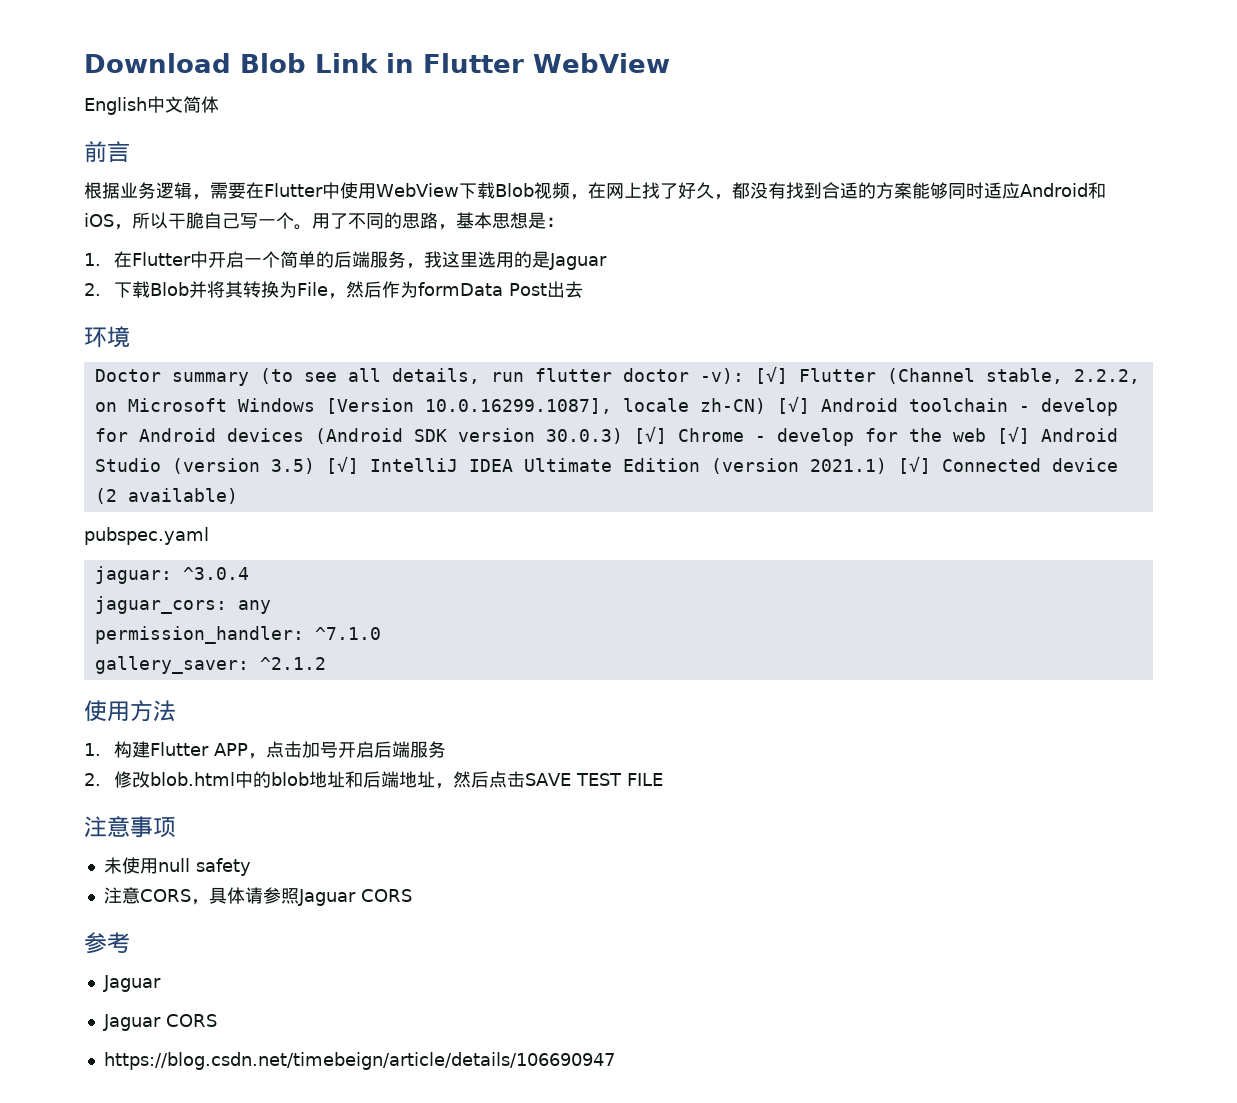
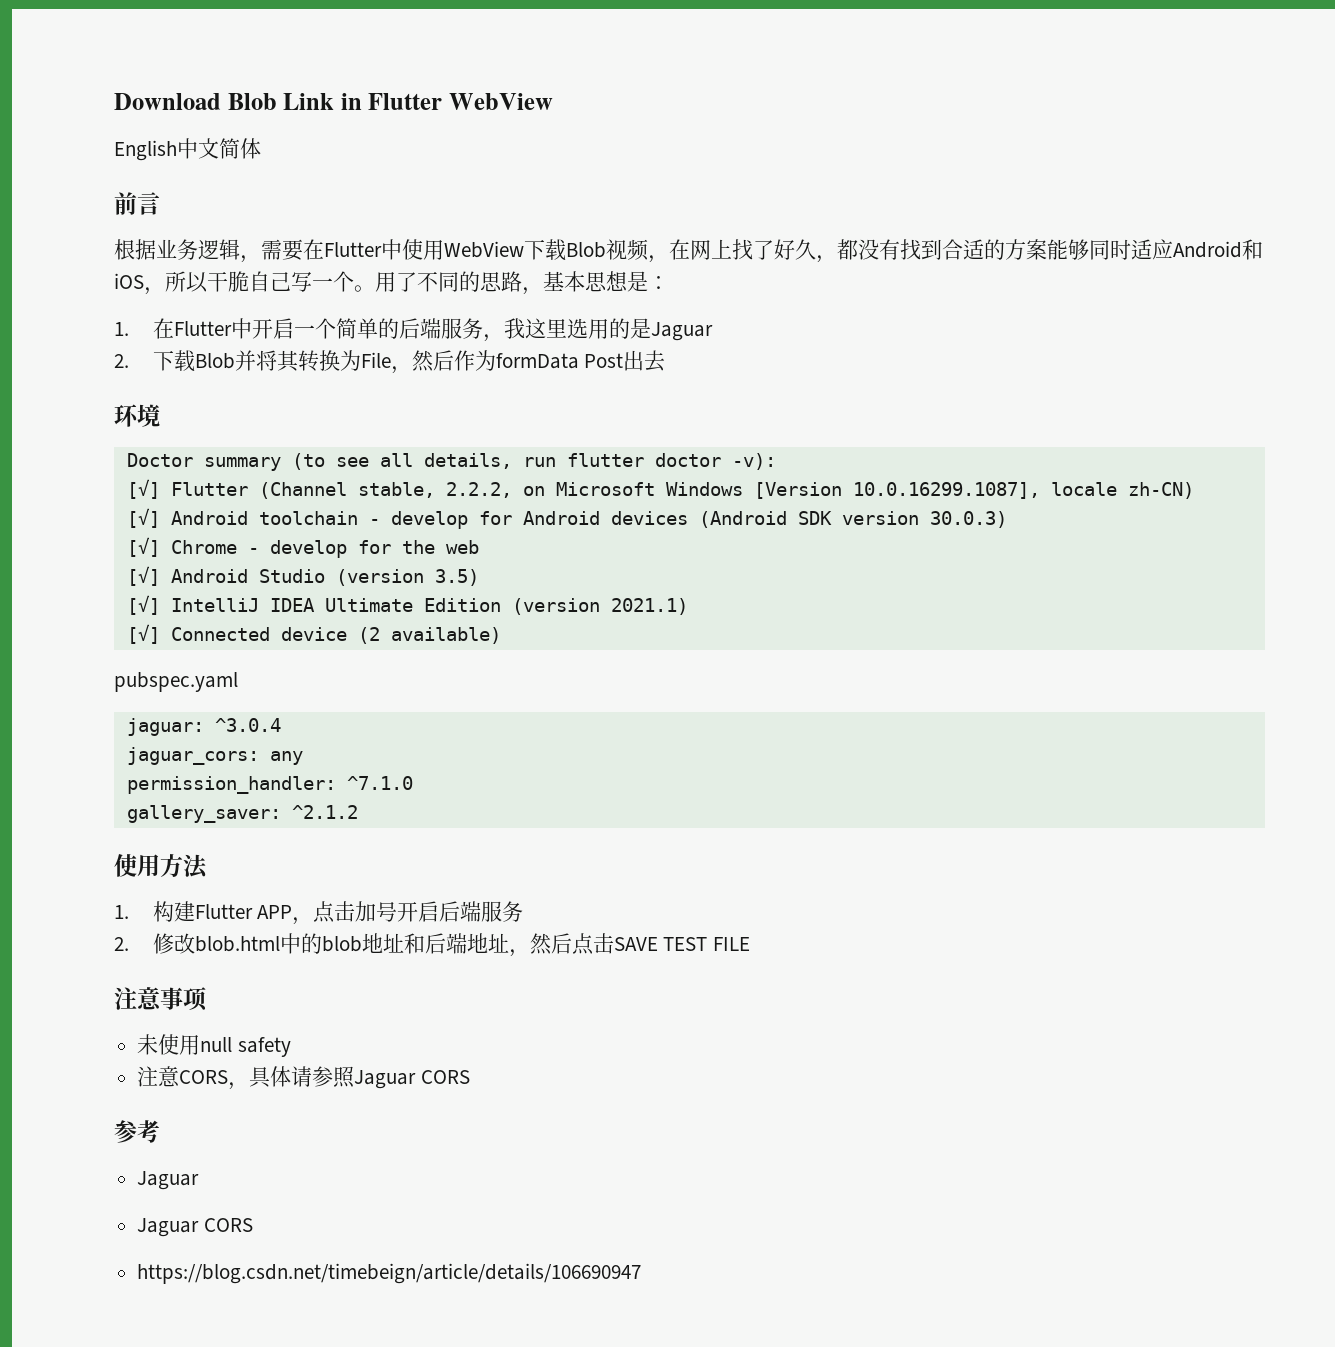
- Doctor summary (to see all details, run flutter doctor -v): [√] Flutter (Channel stable, 2.2.2, on Microsoft Windows [Version 10.0.16299.1087], locale zh-CN) [√] Android toolchain - develop for Android devices (Android SDK version 30.0.3) [√] Chrome - develop for the web [√] Android Studio (version 3.5) [√] IntelliJ IDEA Ultimate Edition (version 2021.1) [√] Connected device (2 available)
+ Doctor summary (to see all details, run flutter doctor -v):
+ [√] Flutter (Channel stable, 2.2.2, on Microsoft Windows [Version 10.0.16299.1087], locale zh-CN)
+ [√] Android toolchain - develop for Android devices (Android SDK version 30.0.3)
+ [√] Chrome - develop for the web
+ [√] Android Studio (version 3.5)
+ [√] IntelliJ IDEA Ultimate Edition (version 2021.1)
+ [√] Connected device (2 available)

